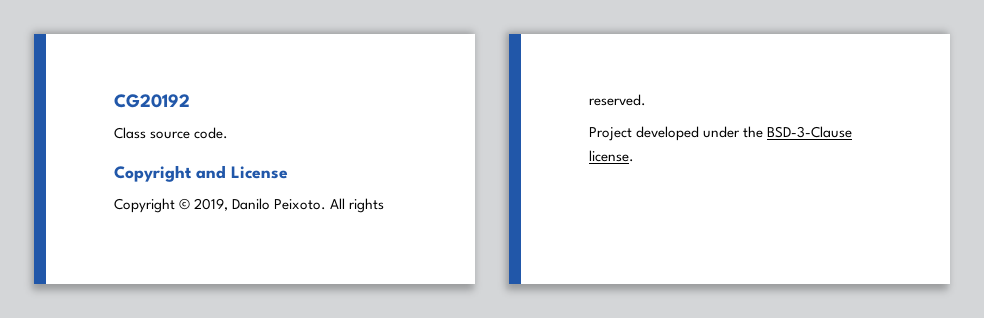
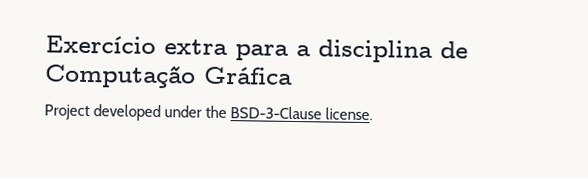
- CG20192
- Class source code.
- Copyright and License
- Copyright © 2019, Danilo Peixoto. All rights reserved.
+ Exercício extra para a disciplina de Computação Gráfica

